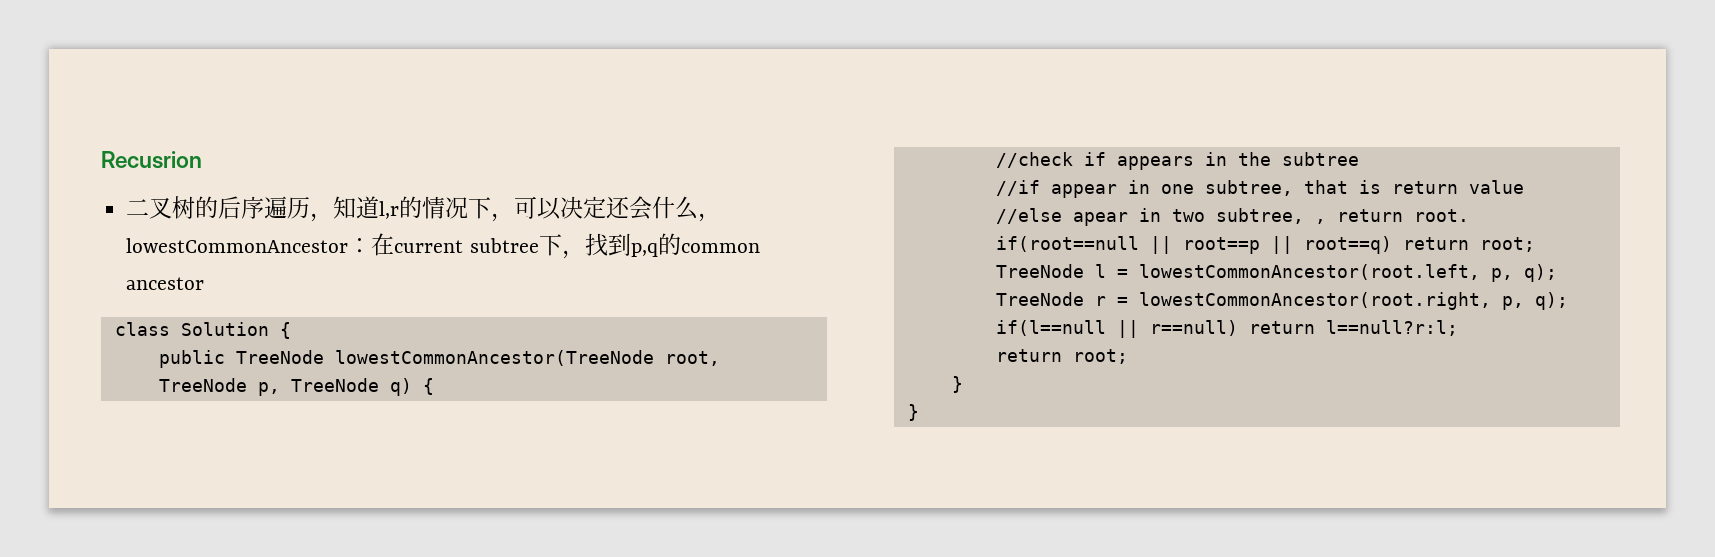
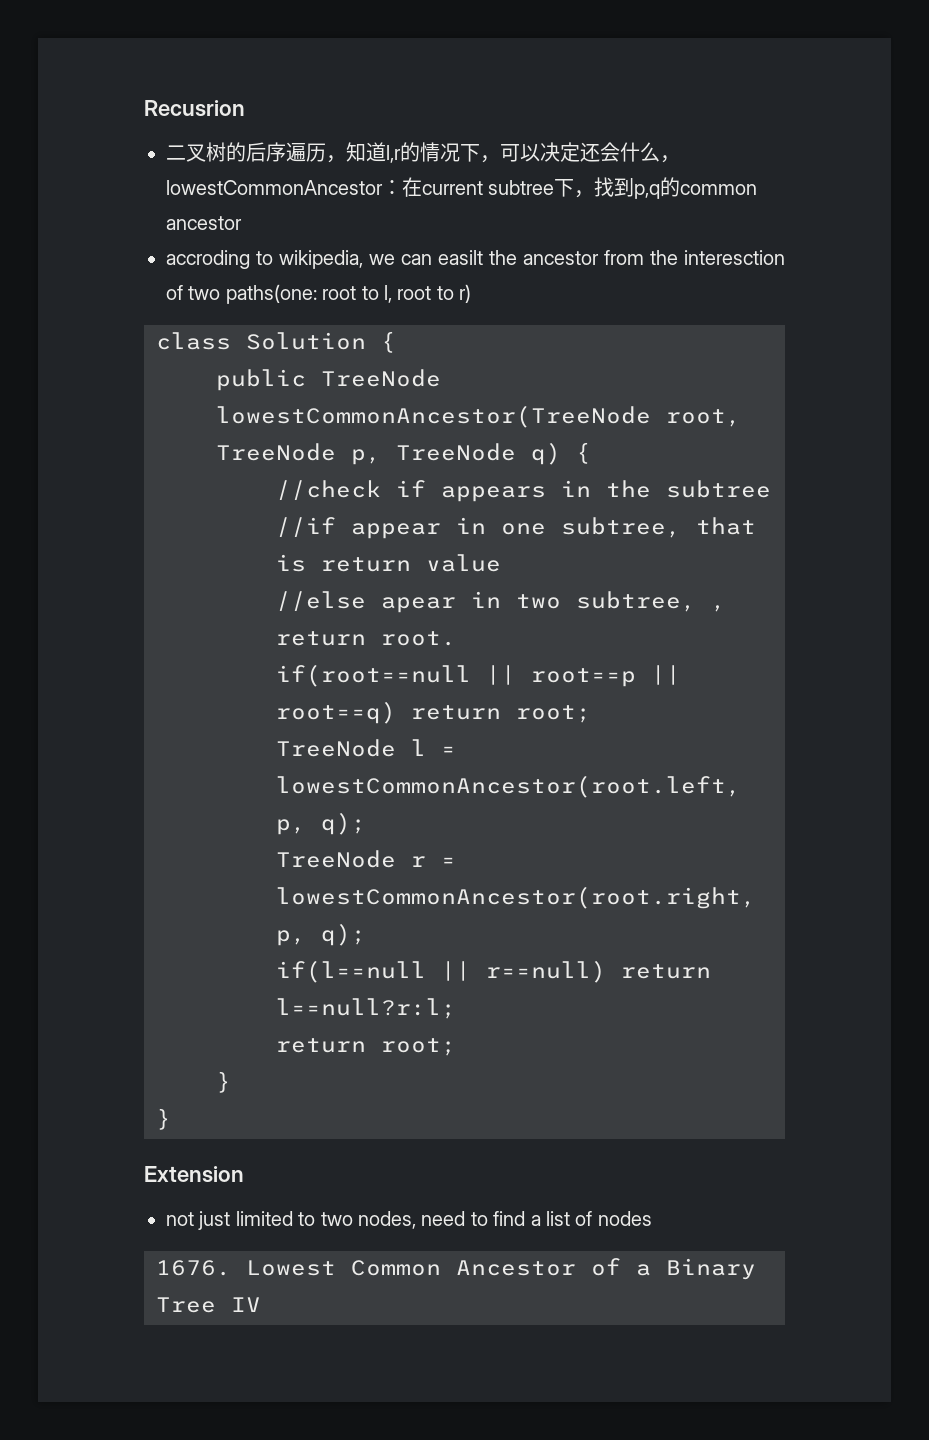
+ accroding to wikipedia, we can easilt the ancestor from the interesction of two paths(one: root to l, root to r)
+ Extension
+ not just limited to two nodes, need to find a list of nodes
+ 1676. Lowest Common Ancestor of a Binary Tree IV

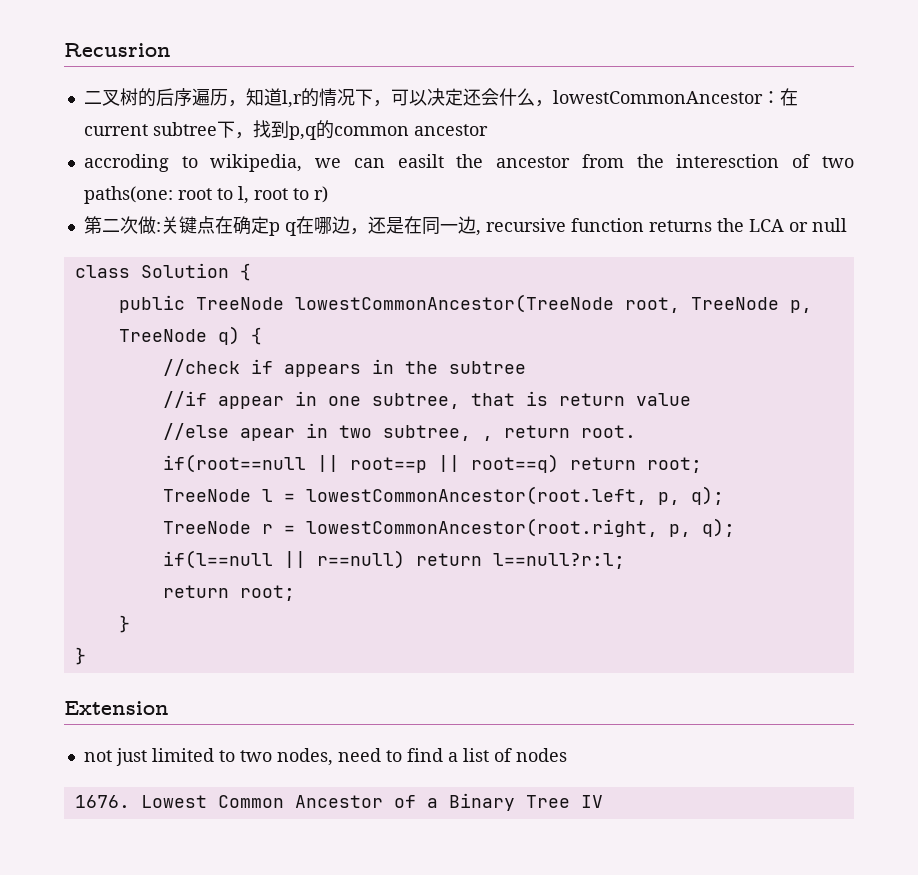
+ 第二次做:关键点在确定p q在哪边，还是在同一边, recursive function returns the LCA or null

